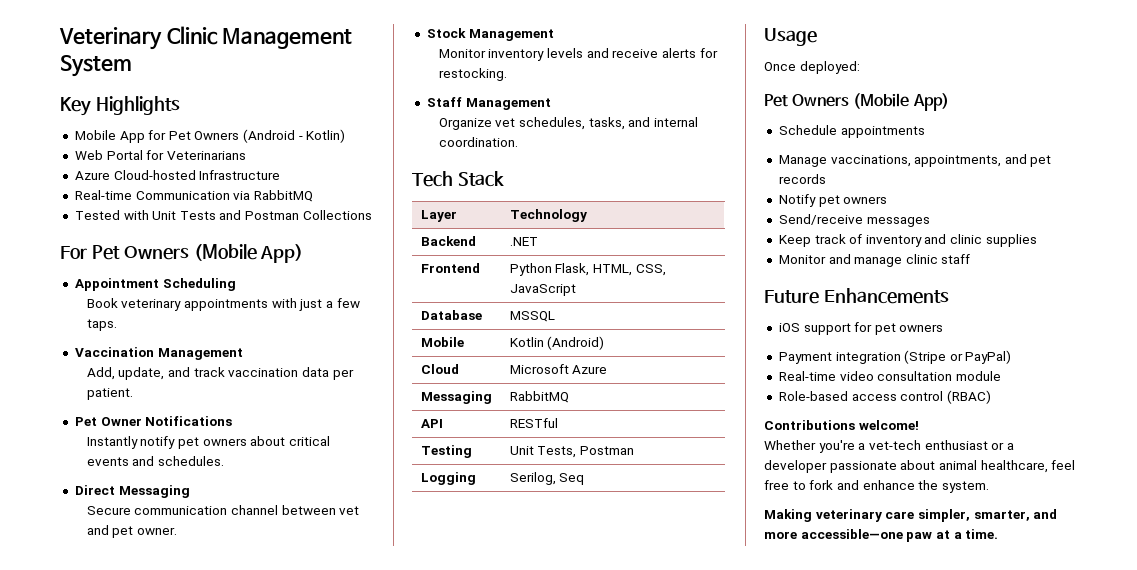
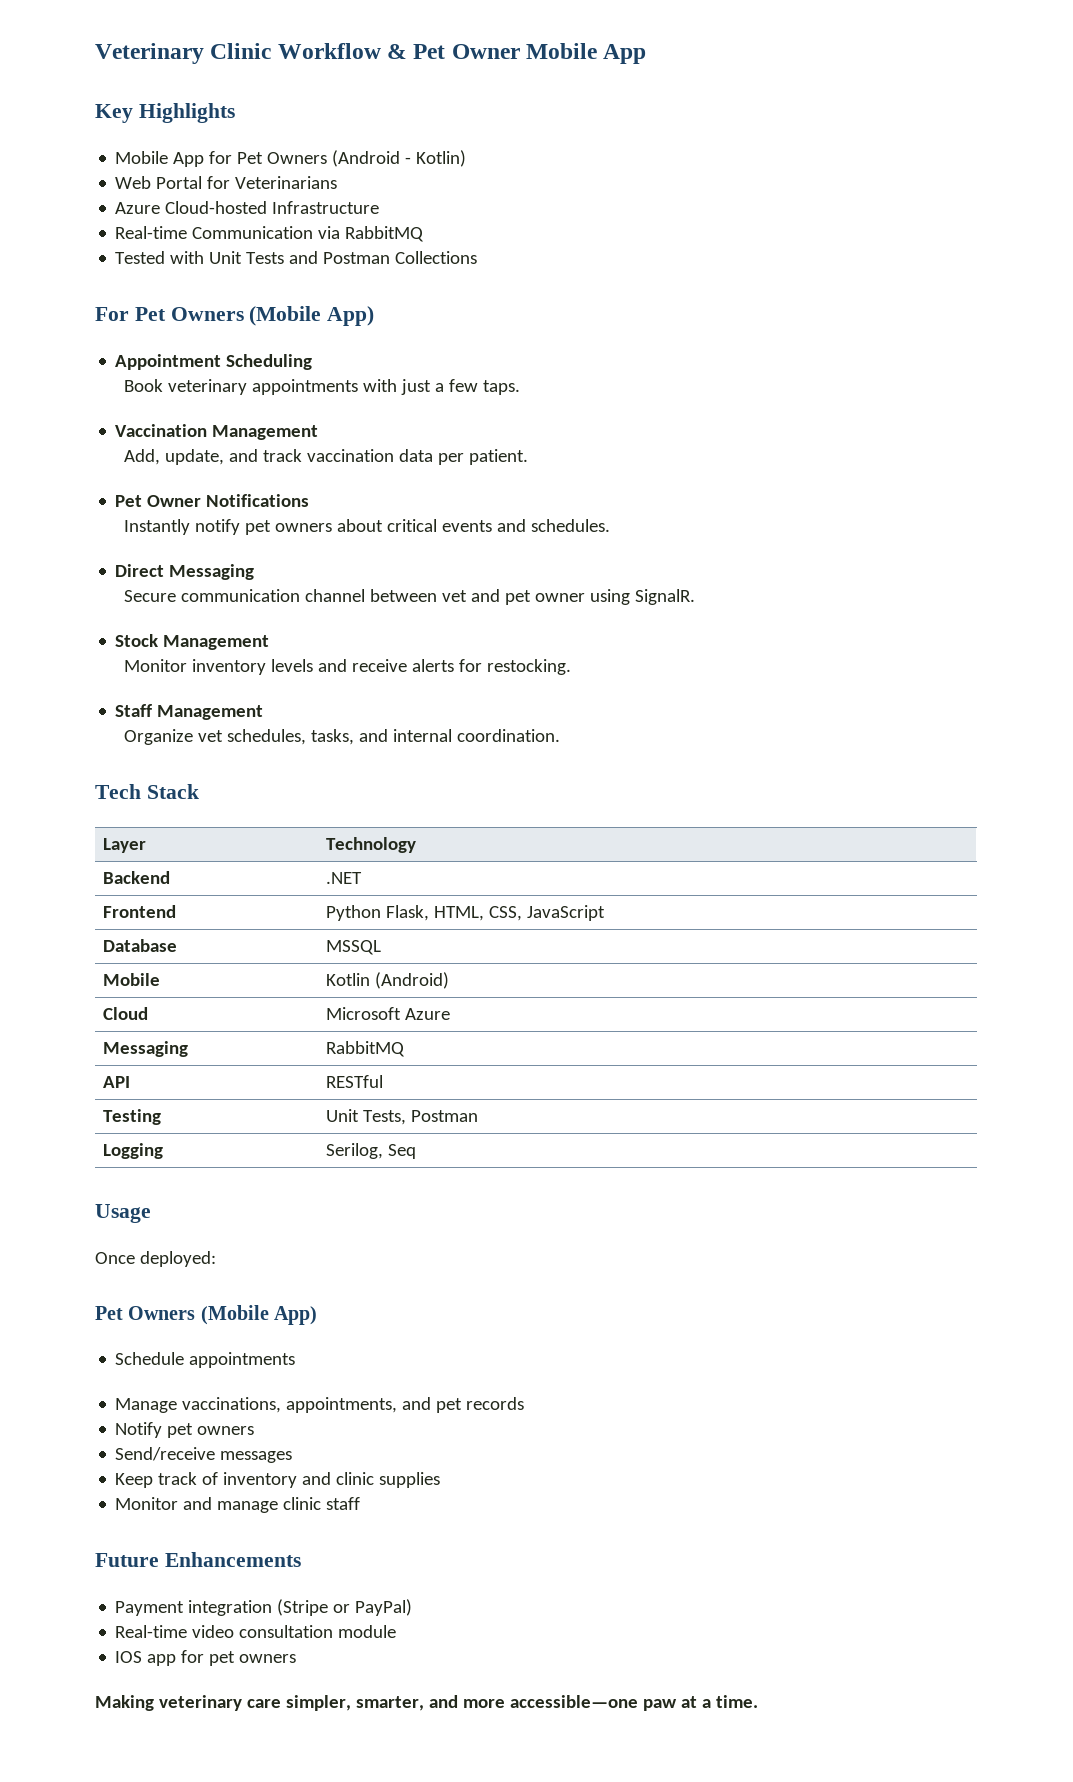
- Veterinary Clinic Management System
+ Veterinary Clinic Workflow & Pet Owner Mobile App
- Secure communication channel between vet and pet owner.
+ Secure communication channel between vet and pet owner using SignalR.
- iOS support for pet owners
- Role-based access control (RBAC)
- Contributions welcome!
- Whether you're a vet-tech enthusiast or a developer passionate about animal healthcare, feel free to fork and enhance the system.
+ IOS app for pet owners

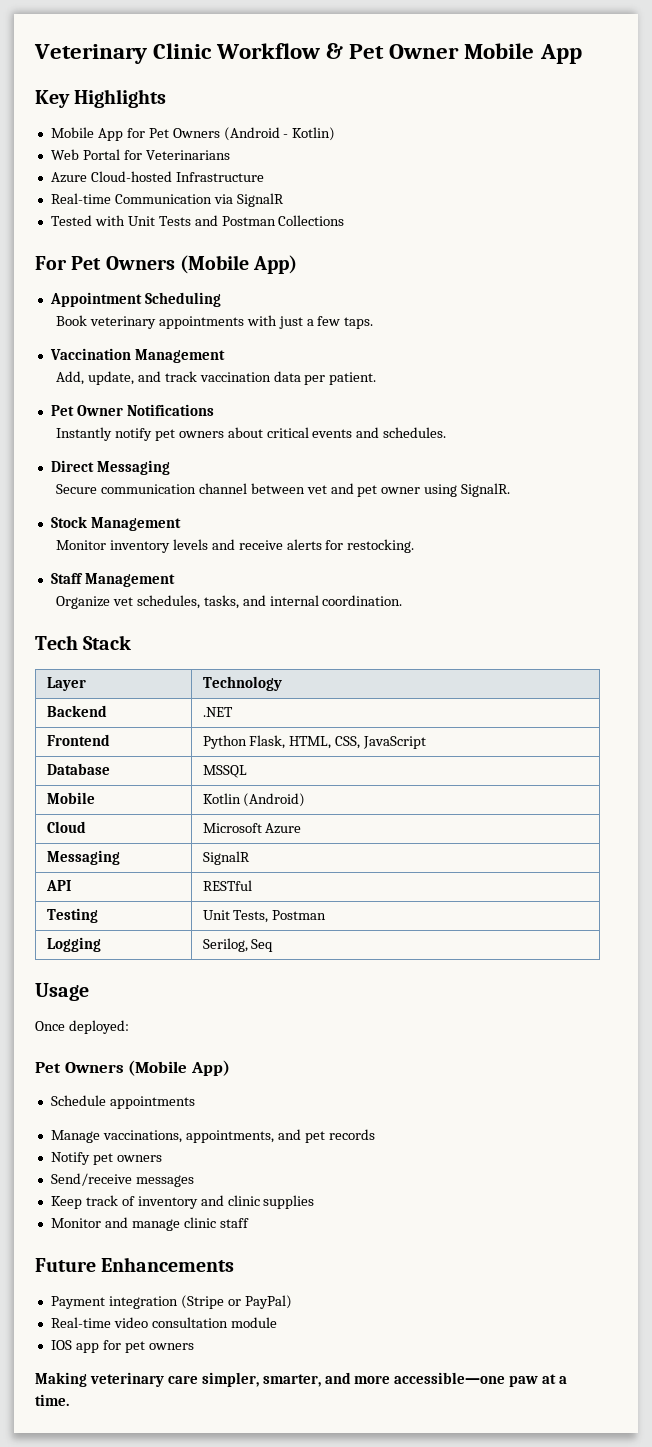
- Real-time Communication via RabbitMQ
+ Real-time Communication via SignalR
- Messaging | RabbitMQ
+ Messaging | SignalR

